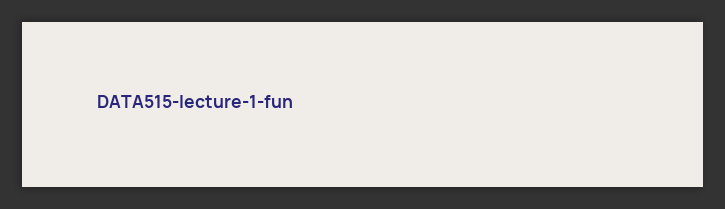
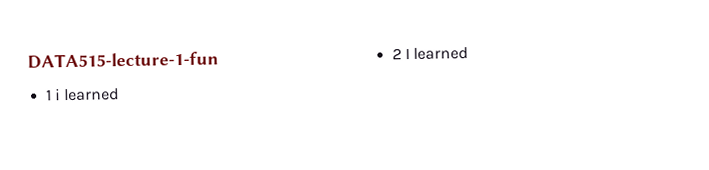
+ 1 i learned
+ 2 I learned

